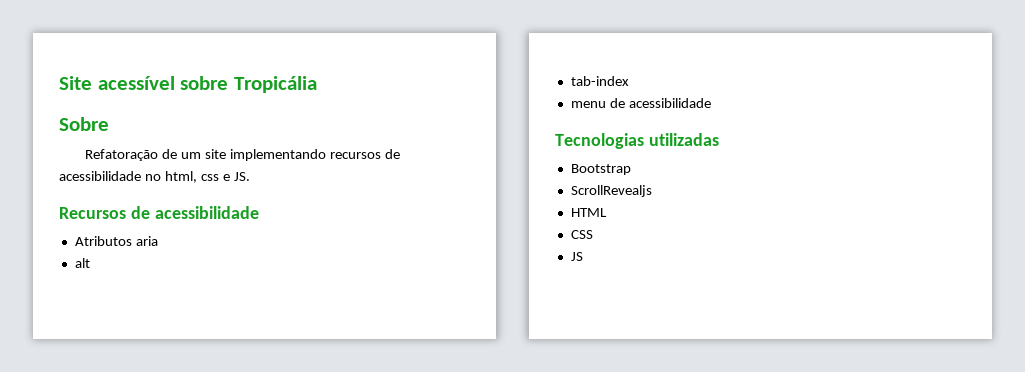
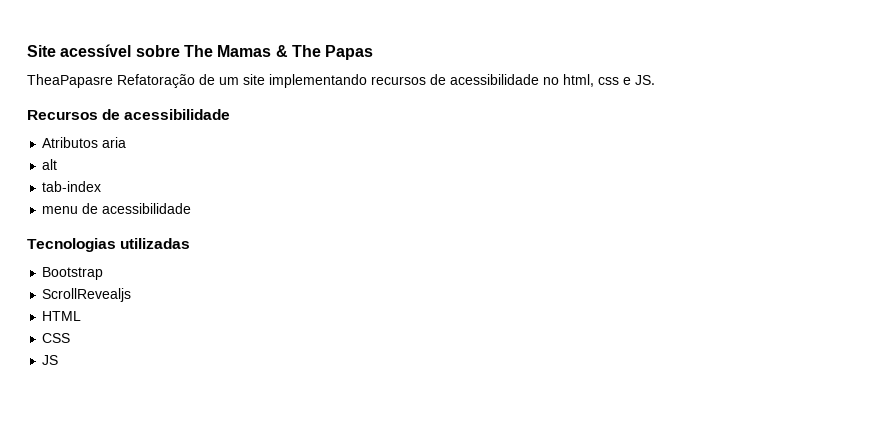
- Site acessível sobre Tropicália
- Sobre
- Refatoração de um site implementando recursos de acessibilidade no html, css e JS.
+ Site acessível sobre The Mamas & The Papas
+ TheaPapasre Refatoração de um site implementando recursos de acessibilidade no html, css e JS.

